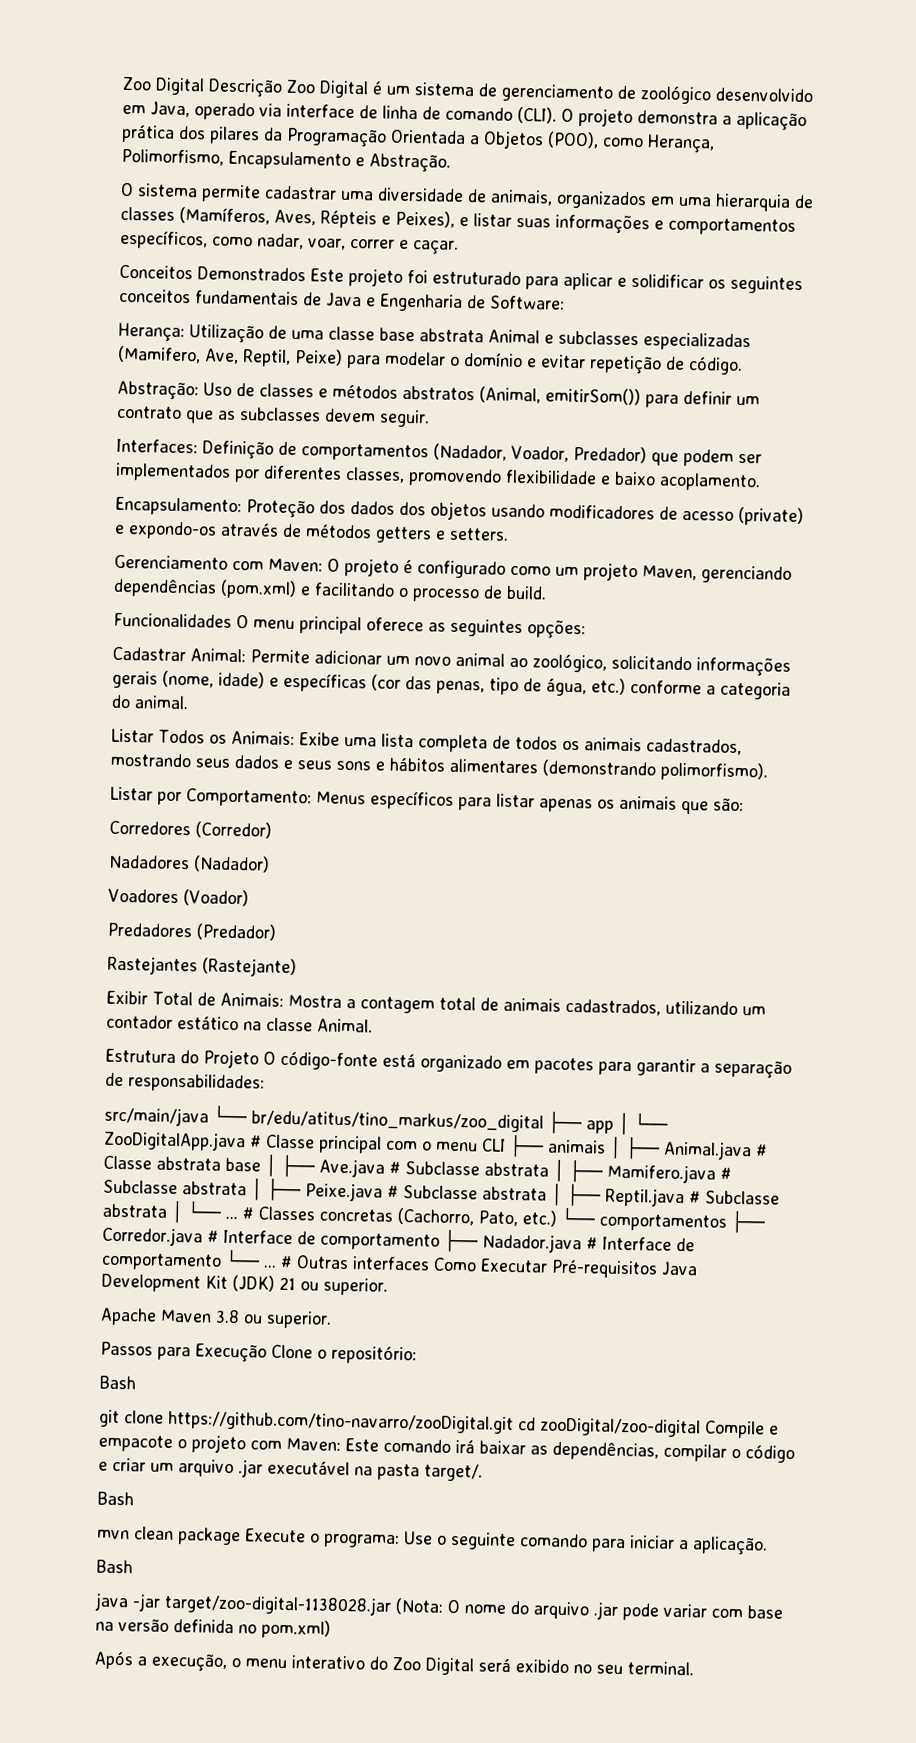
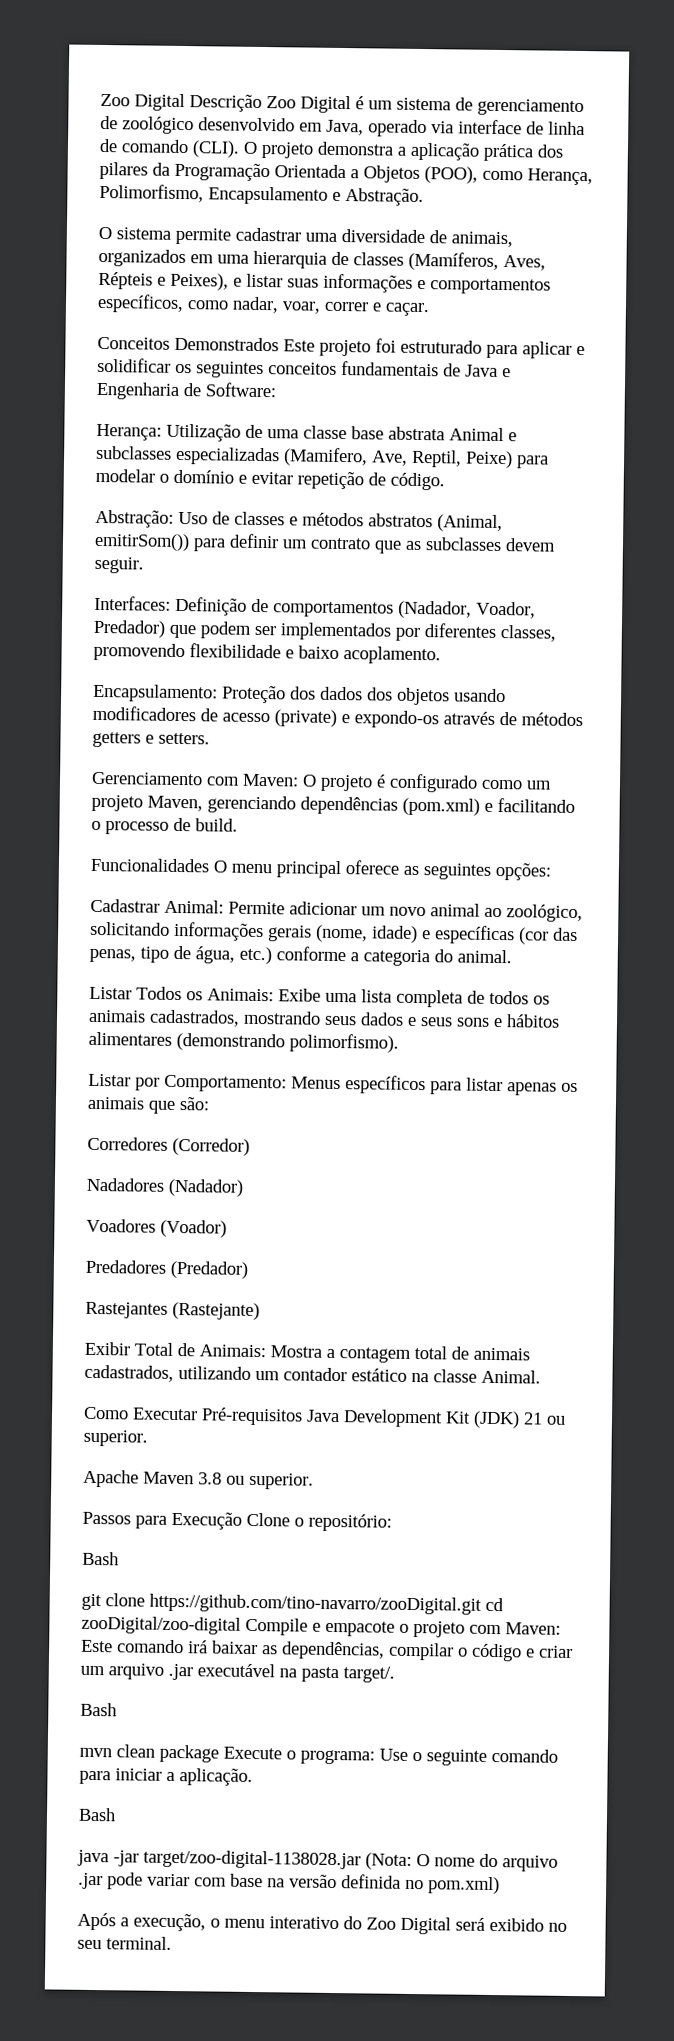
- Estrutura do Projeto O código-fonte está organizado em pacotes para garantir a separação de responsabilidades:
- src/main/java └── br/edu/atitus/tino_markus/zoo_digital ├── app │ └── ZooDigitalApp.java # Classe principal com o menu CLI ├── animais │ ├── Animal.java # Classe abstrata base │ ├── Ave.java # Subclasse abstrata │ ├── Mamifero.java # Subclasse abstrata │ ├── Peixe.java # Subclasse abstrata │ ├── Reptil.java # Subclasse abstrata │ └── ... # Classes concretas (Cachorro, Pato, etc.) └── comportamentos ├── Corredor.java # Interface de comportamento ├── Nadador.java # Interface de comportamento └── ... # Outras interfaces Como Executar Pré-requisitos Java Development Kit (JDK) 21 ou superior.
+ Como Executar Pré-requisitos Java Development Kit (JDK) 21 ou superior.

